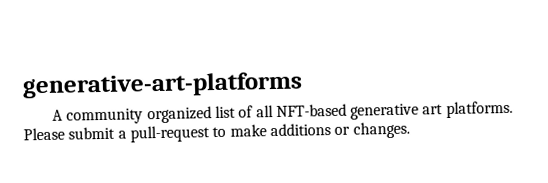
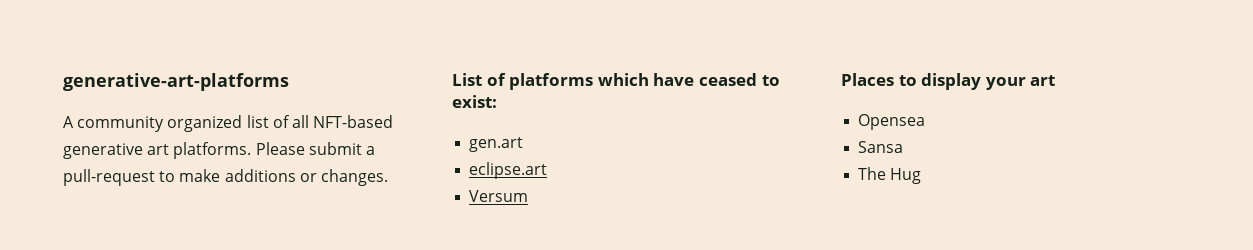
+ List of platforms which have ceased to exist:
+ gen.art
+ eclipse.art
+ Versum
+ Places to display your art
+ Opensea
+ Sansa
+ The Hug

